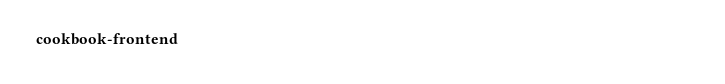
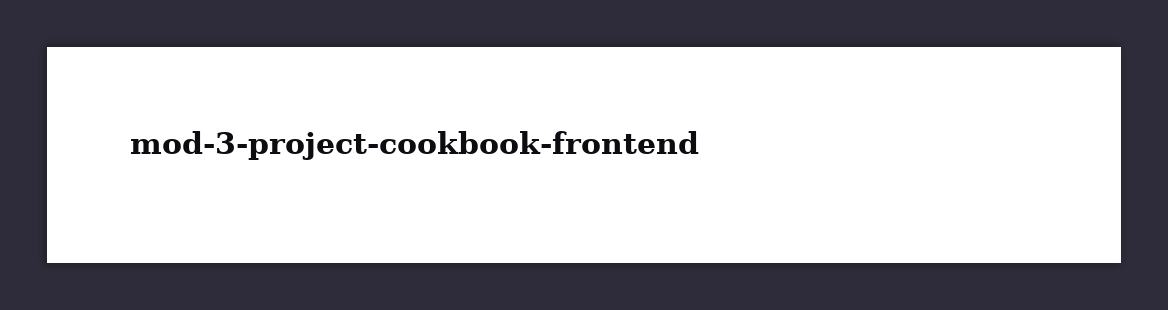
- cookbook-frontend
+ mod-3-project-cookbook-frontend

